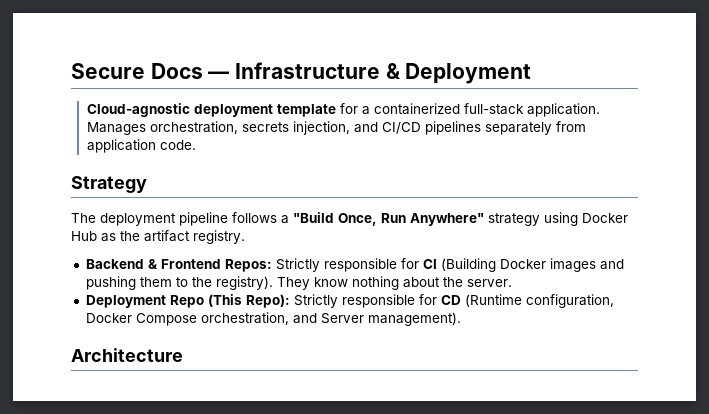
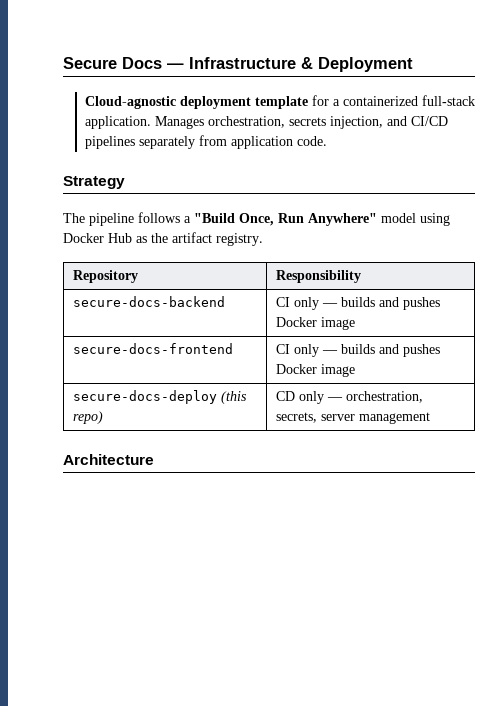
- The deployment pipeline follows a "Build Once, Run Anywhere" strategy using Docker Hub as the artifact registry.
+ The pipeline follows a "Build Once, Run Anywhere" model using Docker Hub as the artifact registry.
- Backend & Frontend Repos: Strictly responsible for CI (Building Docker images and pushing them to the registry). They know nothing about the server.
- Deployment Repo (This Repo): Strictly responsible for CD (Runtime configuration, Docker Compose orchestration, and Server management).
+ Repository | Responsibility
+ secure-docs-backend | CI only — builds and pushes Docker image
+ secure-docs-frontend | CI only — builds and pushes Docker image
+ secure-docs-deploy (this repo) | CD only — orchestration, secrets, server management

